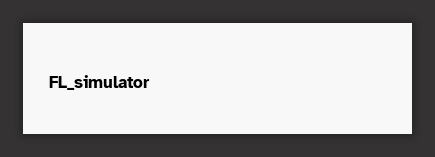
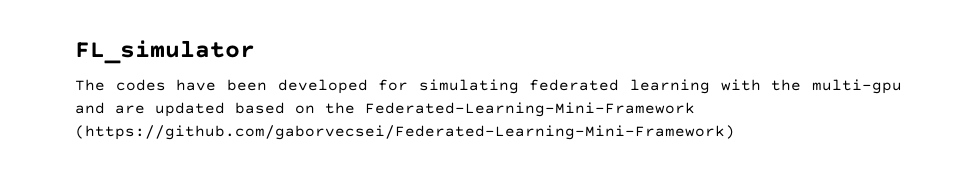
+ The codes have been developed for simulating federated learning with the multi-gpu and are updated based on the Federated-Learning-Mini-Framework (https://github.com/gaborvecsei/Federated-Learning-Mini-Framework)

